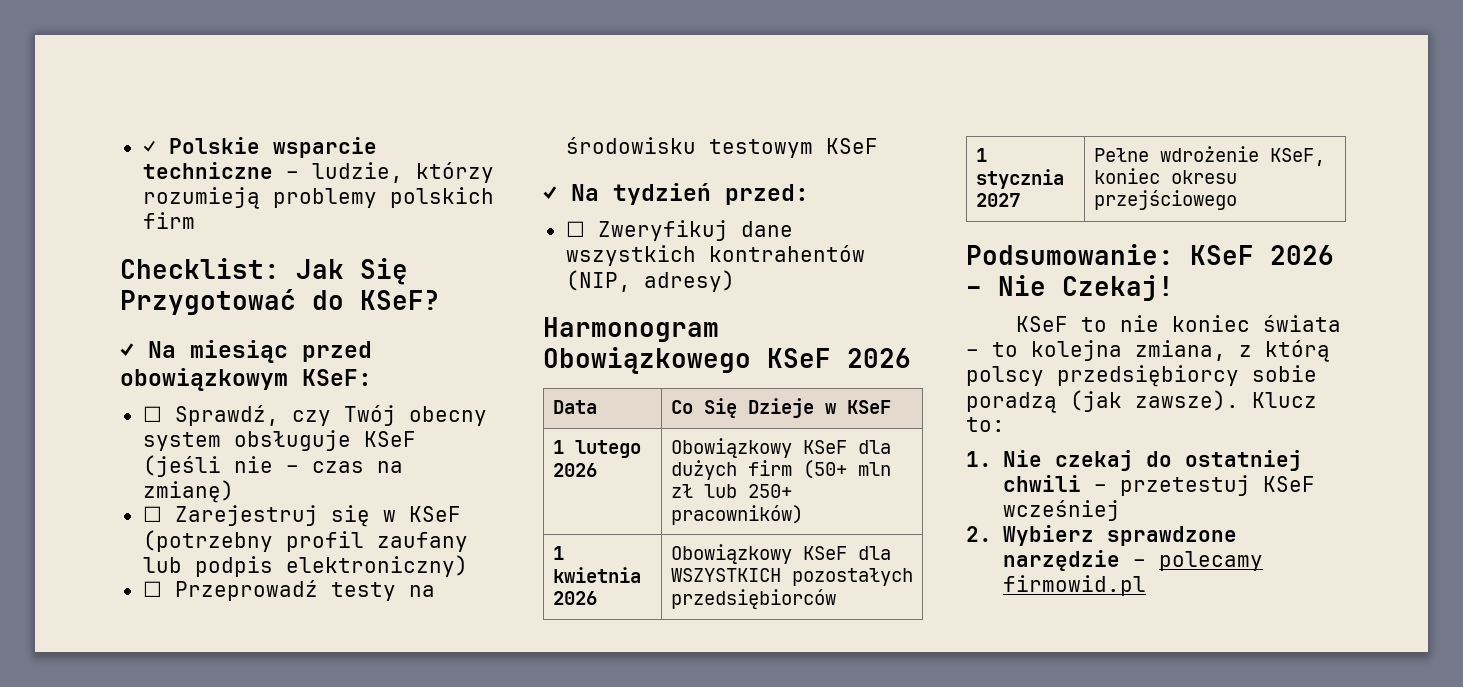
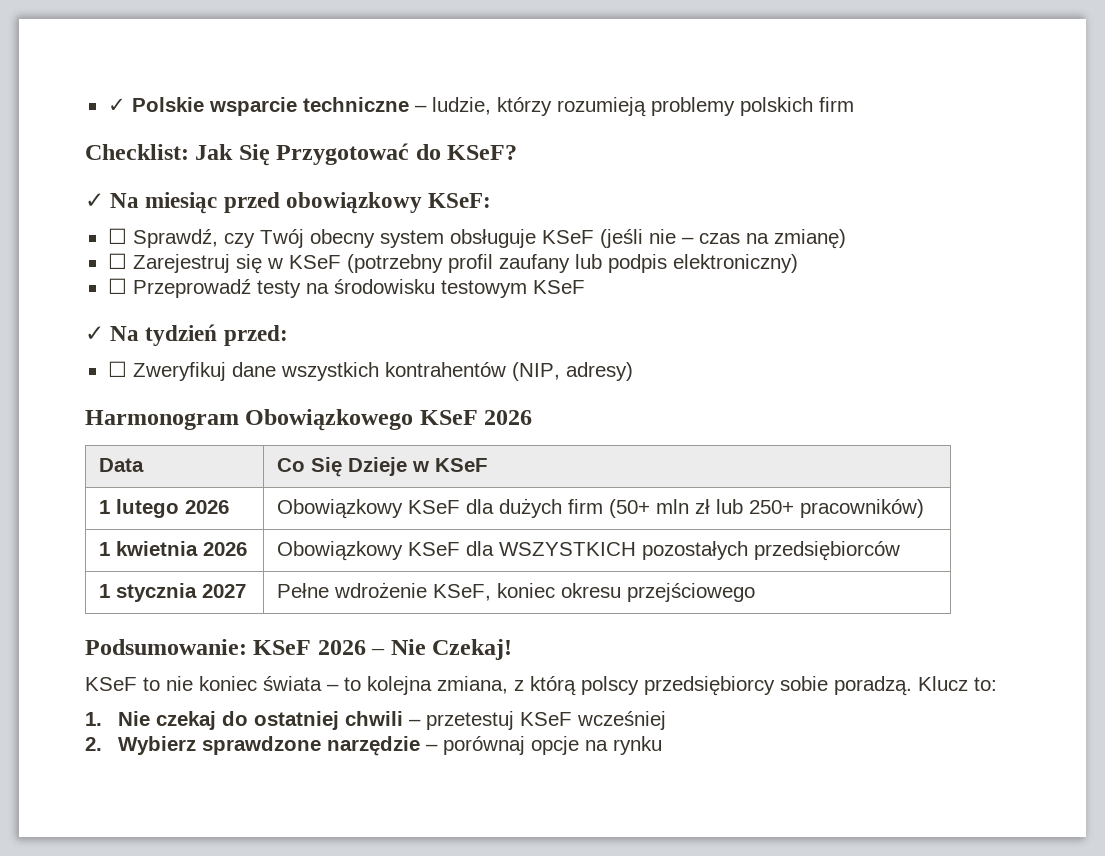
- ✓ Na miesiąc przed obowiązkowym KSeF:
+ ✓ Na miesiąc przed obowiązkowy KSeF:
- KSeF to nie koniec świata – to kolejna zmiana, z którą polscy przedsiębiorcy sobie poradzą (jak zawsze).
+ KSeF to nie koniec świata – to kolejna zmiana, z którą polscy przedsiębiorcy sobie poradzą.
- 2. Wybierz sprawdzone narzędzie – polecamy firmowid.pl
+ 2. Wybierz sprawdzone narzędzie – porównaj opcje na rynku

